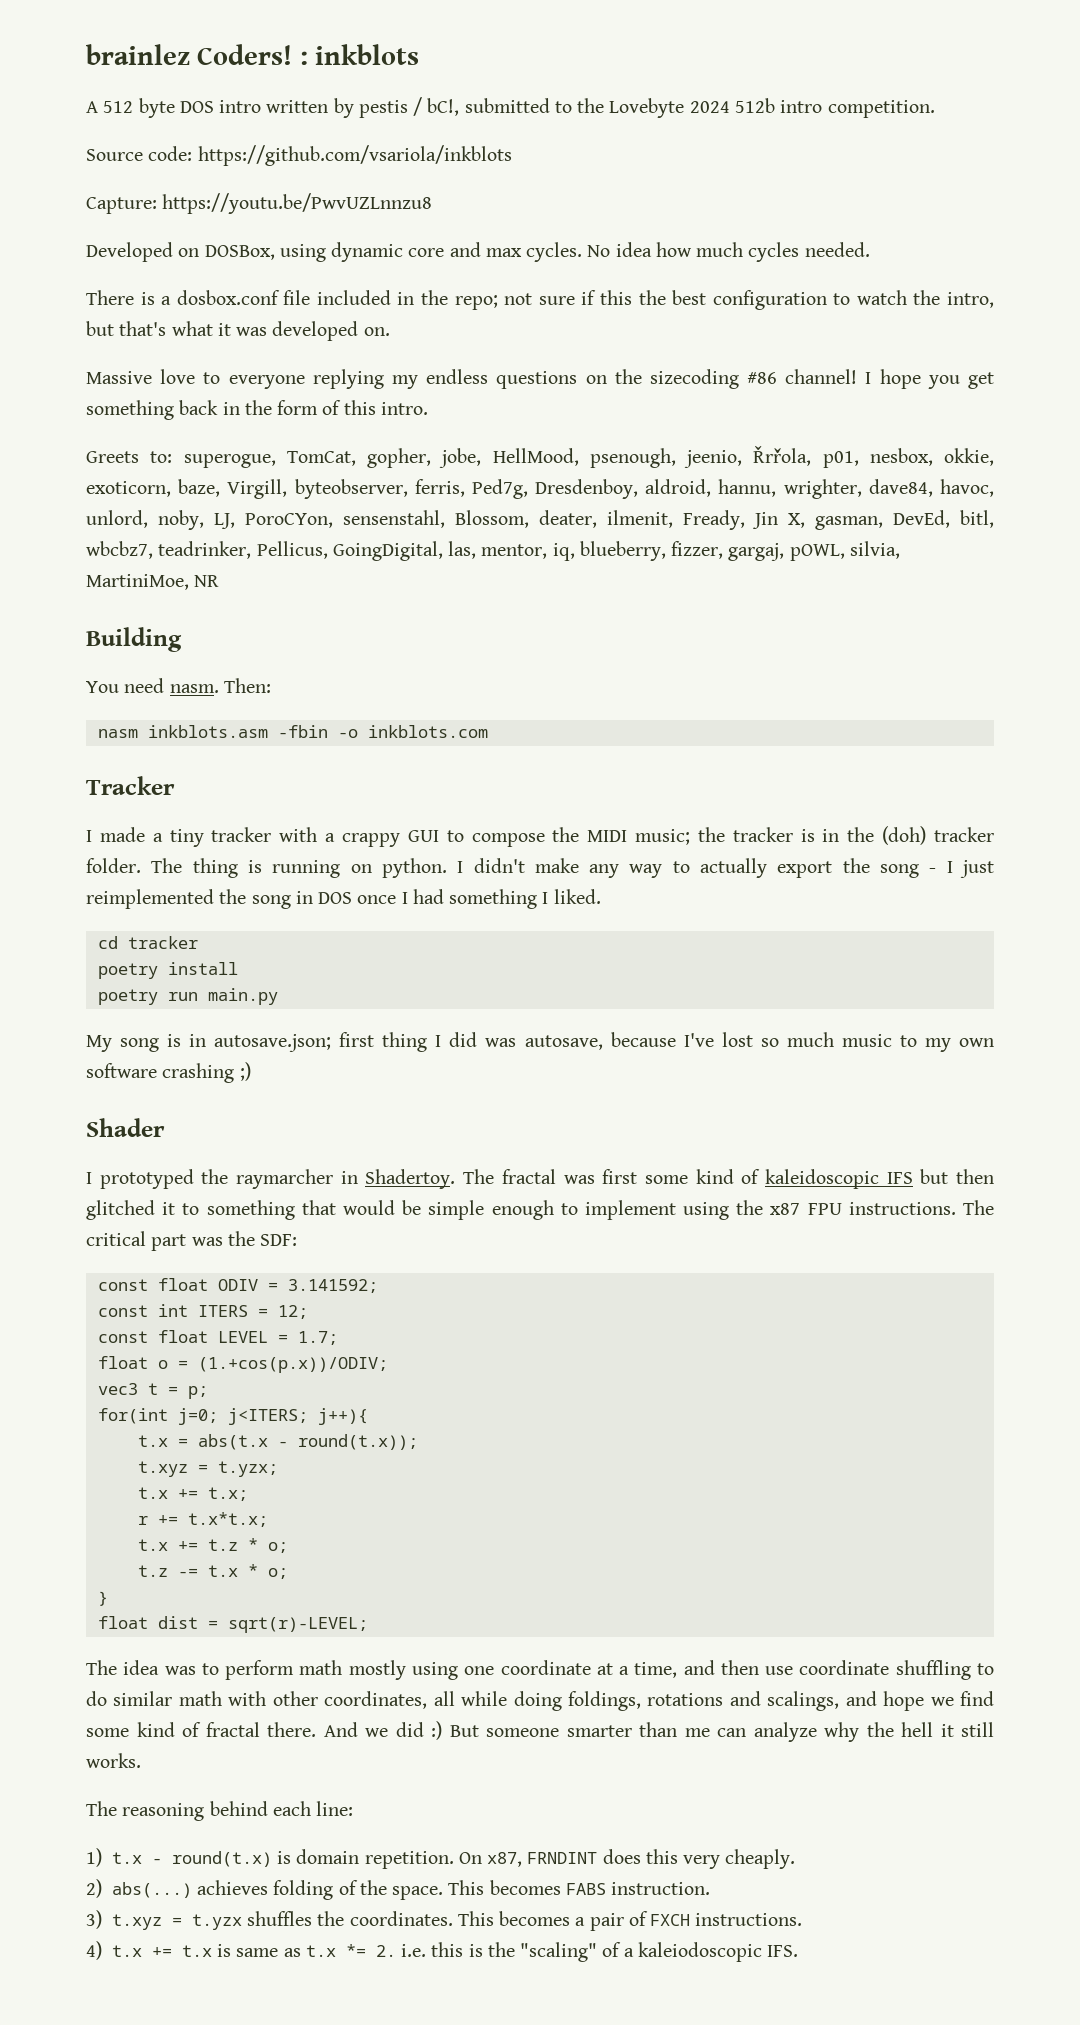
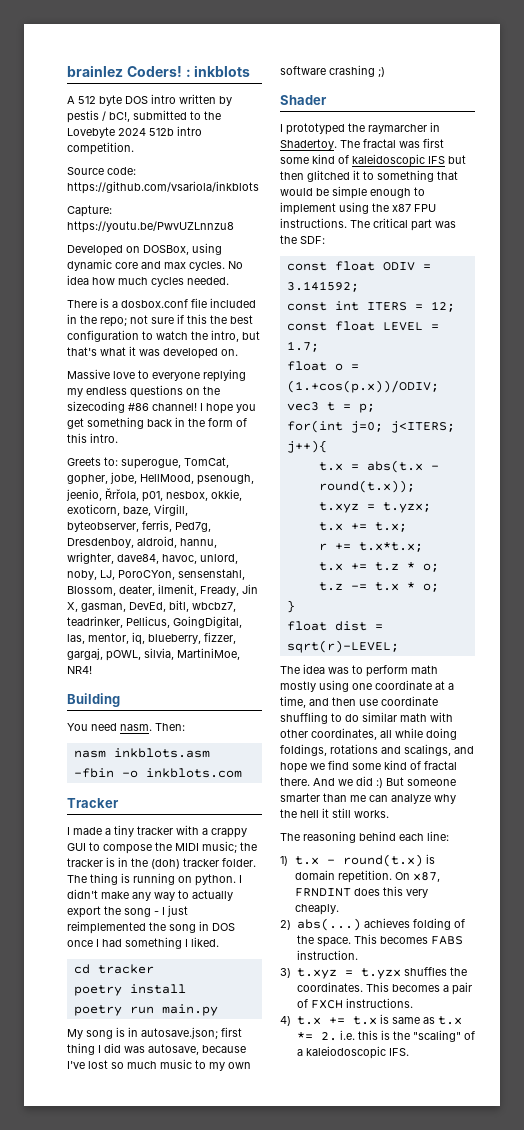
- Greets to: superogue, TomCat, gopher, jobe, HellMood, psenough, jeenio, Řrřola, p01, nesbox, okkie, exoticorn, baze, Virgill, byteobserver, ferris, Ped7g, Dresdenboy, aldroid, hannu, wrighter, dave84, havoc, unlord, noby, LJ, PoroCYon, sensenstahl, Blossom, deater, ilmenit, Fready, Jin X, gasman, DevEd, bitl, wbcbz7, teadrinker, Pellicus, GoingDigital, las, mentor, iq, blueberry, fizzer, gargaj, pOWL, silvia, MartiniMoe, NR
+ Greets to: superogue, TomCat, gopher, jobe, HellMood, psenough, jeenio, Řrřola, p01, nesbox, okkie, exoticorn, baze, Virgill, byteobserver, ferris, Ped7g, Dresdenboy, aldroid, hannu, wrighter, dave84, havoc, unlord, noby, LJ, PoroCYon, sensenstahl, Blossom, deater, ilmenit, Fready, Jin X, gasman, DevEd, bitl, wbcbz7, teadrinker, Pellicus, GoingDigital, las, mentor, iq, blueberry, fizzer, gargaj, pOWL, silvia, MartiniMoe, NR4!

